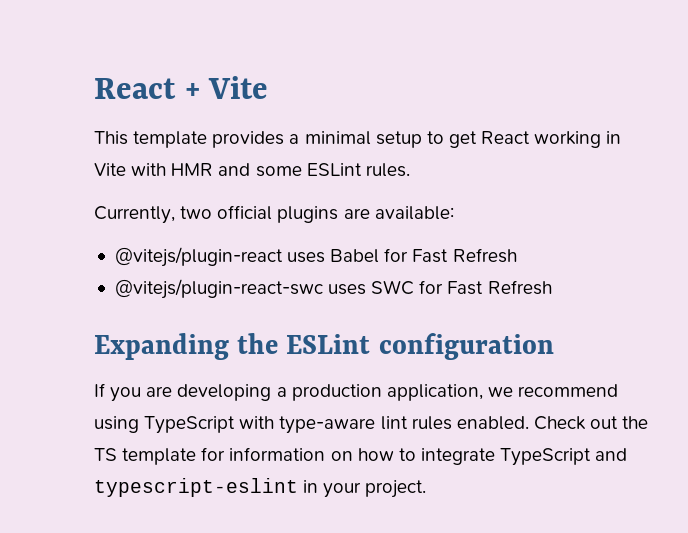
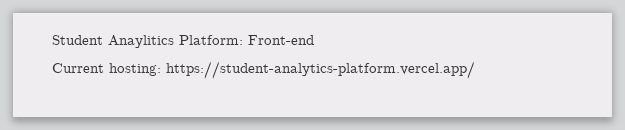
- React + Vite
- This template provides a minimal setup to get React working in Vite with HMR and some ESLint rules.
- Currently, two official plugins are available:
- @vitejs/plugin-react uses Babel for Fast Refresh
- @vitejs/plugin-react-swc uses SWC for Fast Refresh
- Expanding the ESLint configuration
- If you are developing a production application, we recommend using TypeScript with type-aware lint rules enabled. Check out the TS template for information on how to integrate TypeScript and typescript-eslint in your project.
+ Student Anaylitics Platform: Front-end
+ Current hosting: https://student-analytics-platform.vercel.app/

